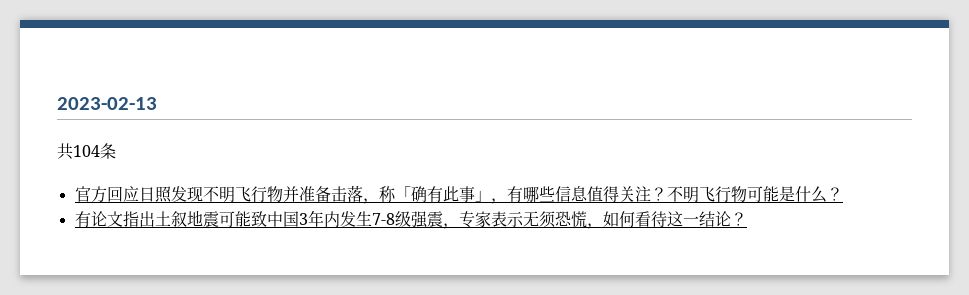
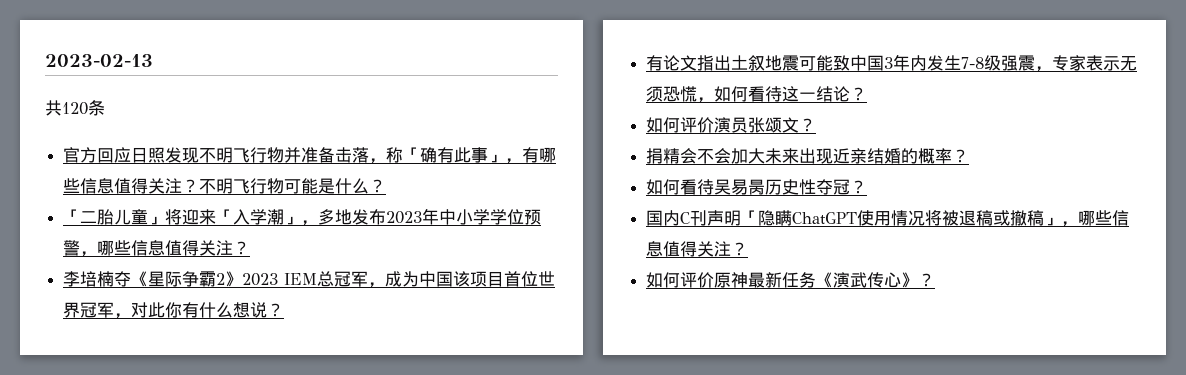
- 共104条
+ 共120条
+ 「二胎儿童」将迎来「入学潮」，多地发布2023年中小学学位预警，哪些信息值得关注？
+ 李培楠夺《星际争霸2》2023 IEM总冠军，成为中国该项目首位世界冠军，对此你有什么想说？
+ 如何评价演员张颂文？
+ 捐精会不会加大未来出现近亲结婚的概率？
+ 如何看待吴易昺历史性夺冠？
+ 国内C刊声明「隐瞒ChatGPT使用情况将被退稿或撤稿」，哪些信息值得关注？
+ 如何评价原神最新任务《演武传心》？

